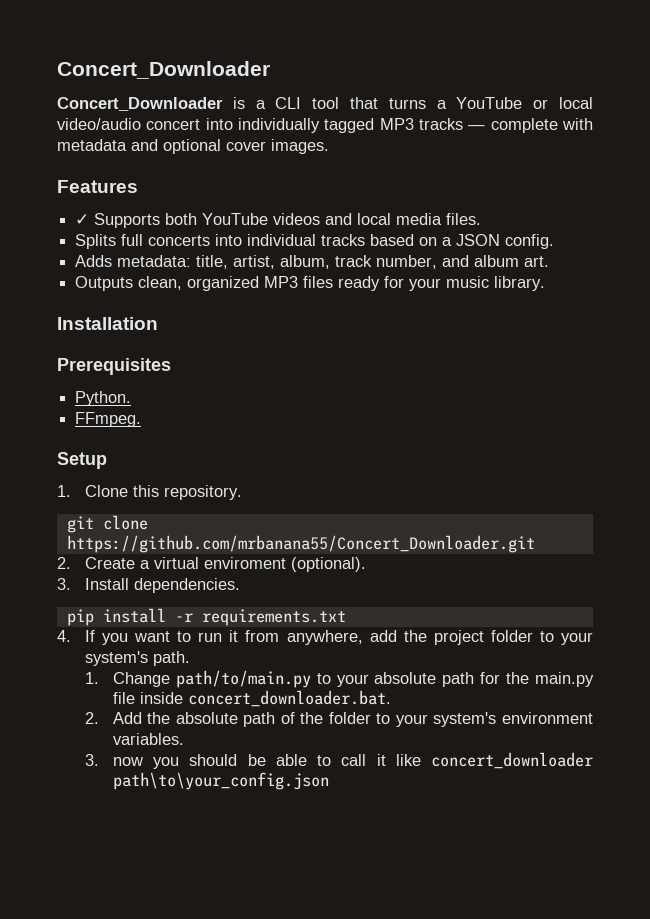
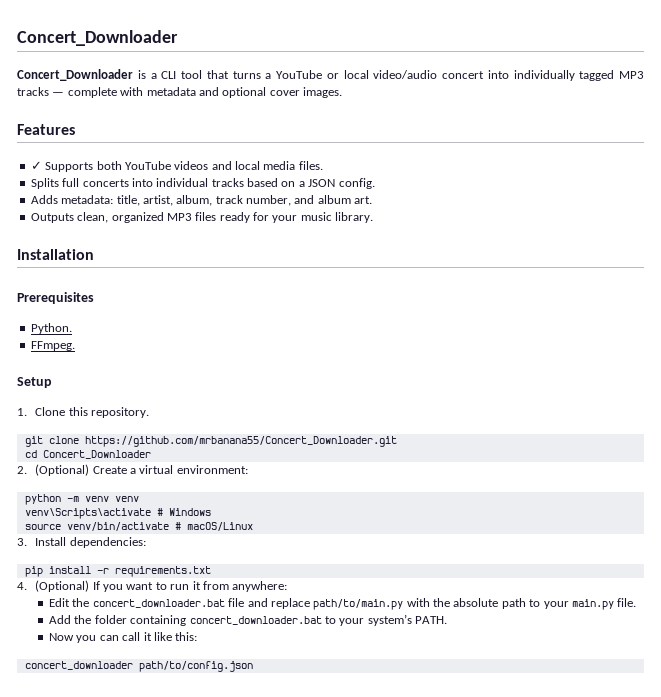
- 2. Create a virtual enviroment (optional).
+ cd Concert_Downloader
+ 2. (Optional) Create a virtual environment:
+ python -m venv venv
+ venv\Scripts\activate # Windows
+ source venv/bin/activate # macOS/Linux
- 3. Install dependencies.
+ 3. Install dependencies:
- 4. If you want to run it from anywhere, add the project folder to your system's path.
- 1. Change path/to/main.py to your absolute path for the main.py file inside concert_downloader.bat.
- 2. Add the absolute path of the folder to your system's environment variables.
- 3. now you should be able to call it like concert_downloader path\to\your_config.json
+ 4. (Optional) If you want to run it from anywhere:
+ Edit the concert_downloader.bat file and replace path/to/main.py with the absolute path to your main.py file.
+ Add the folder containing concert_downloader.bat to your system’s PATH.
+ Now you can call it like this:
+ concert_downloader path/to/config.json

